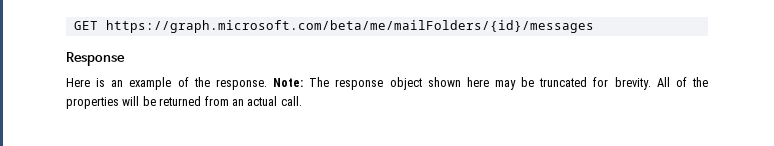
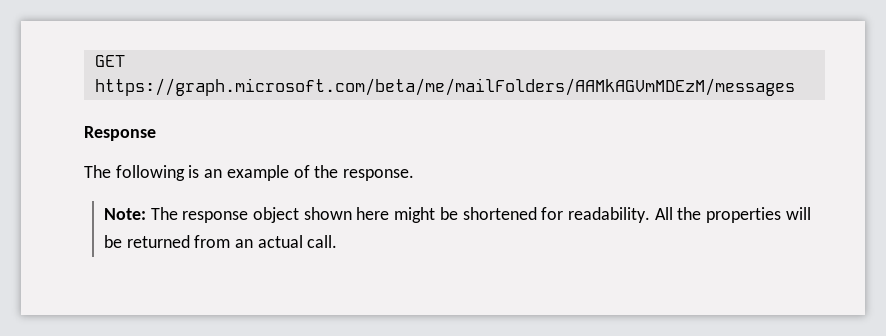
- GET https://graph.microsoft.com/beta/me/mailFolders/{id}/messages
+ GET https://graph.microsoft.com/beta/me/mailFolders/AAMkAGVmMDEzM/messages
- Here is an example of the response. Note: The response object shown here may be truncated for brevity. All of the properties will be returned from an actual call.
+ The following is an example of the response.
+ Note: The response object shown here might be shortened for readability. All the properties will be returned from an actual call.

